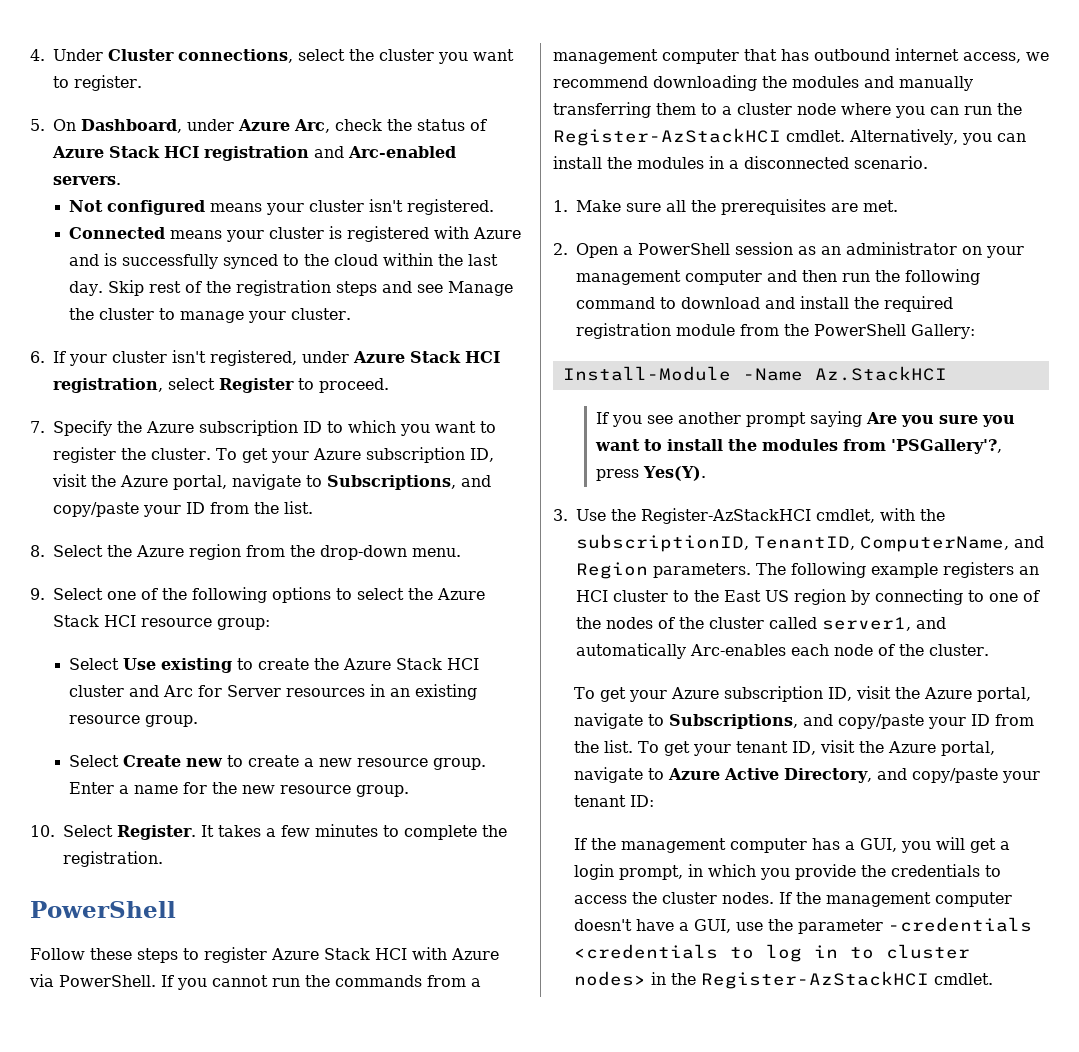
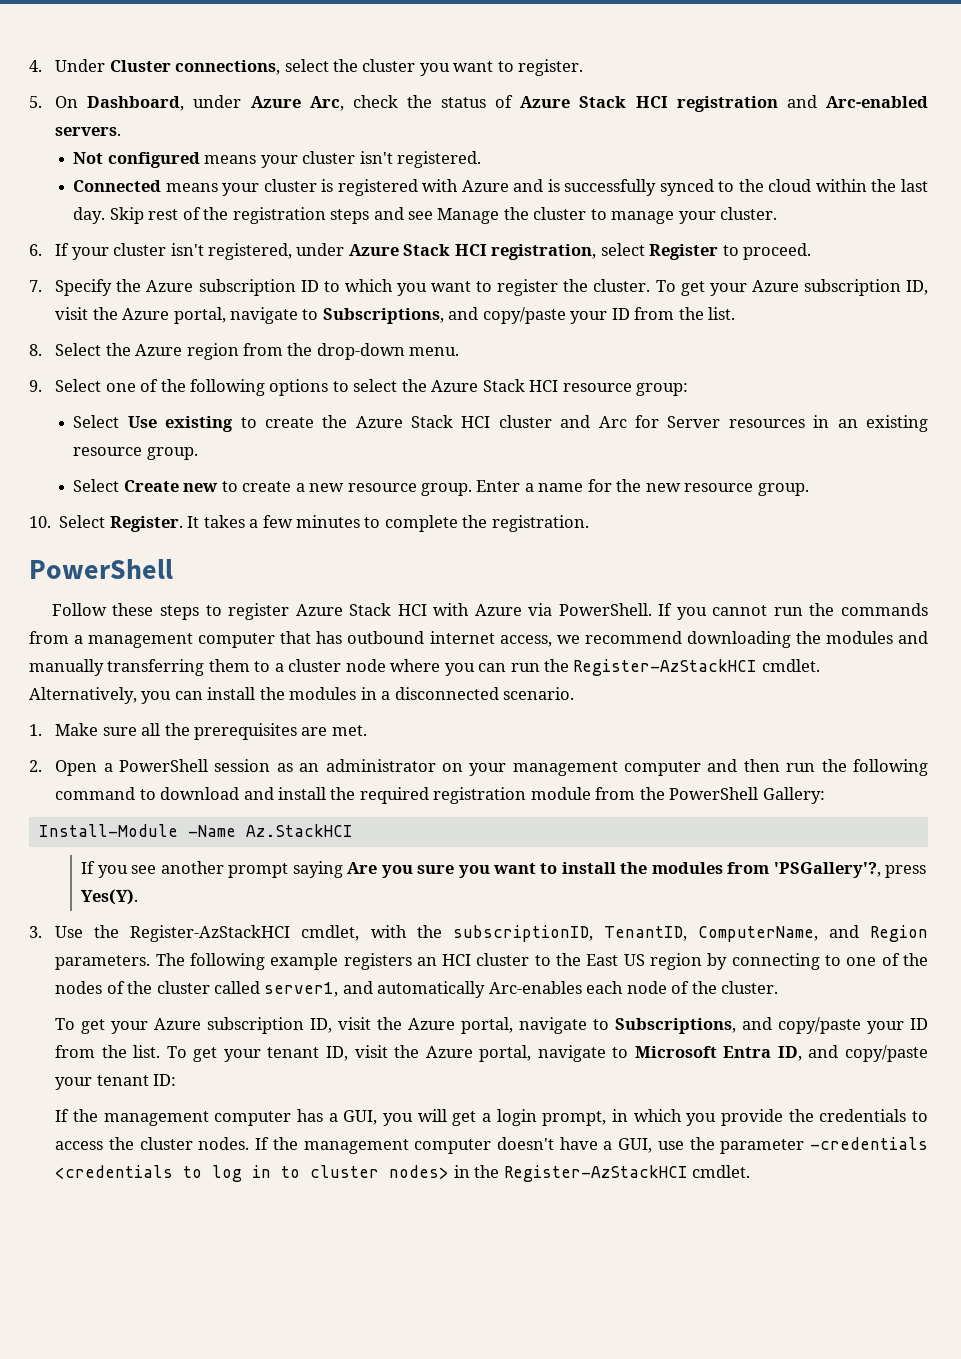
- To get your tenant ID, visit the Azure portal, navigate to Azure Active Directory, and copy/paste your tenant ID:
+ To get your tenant ID, visit the Azure portal, navigate to Microsoft Entra ID, and copy/paste your tenant ID:

